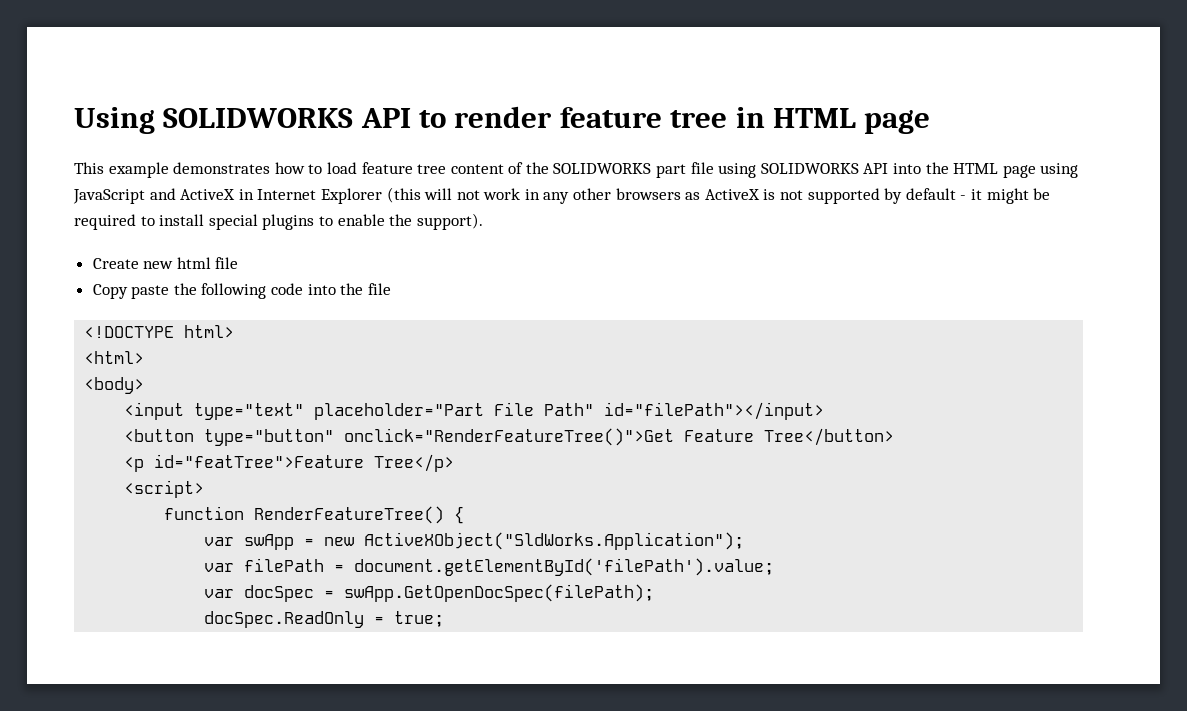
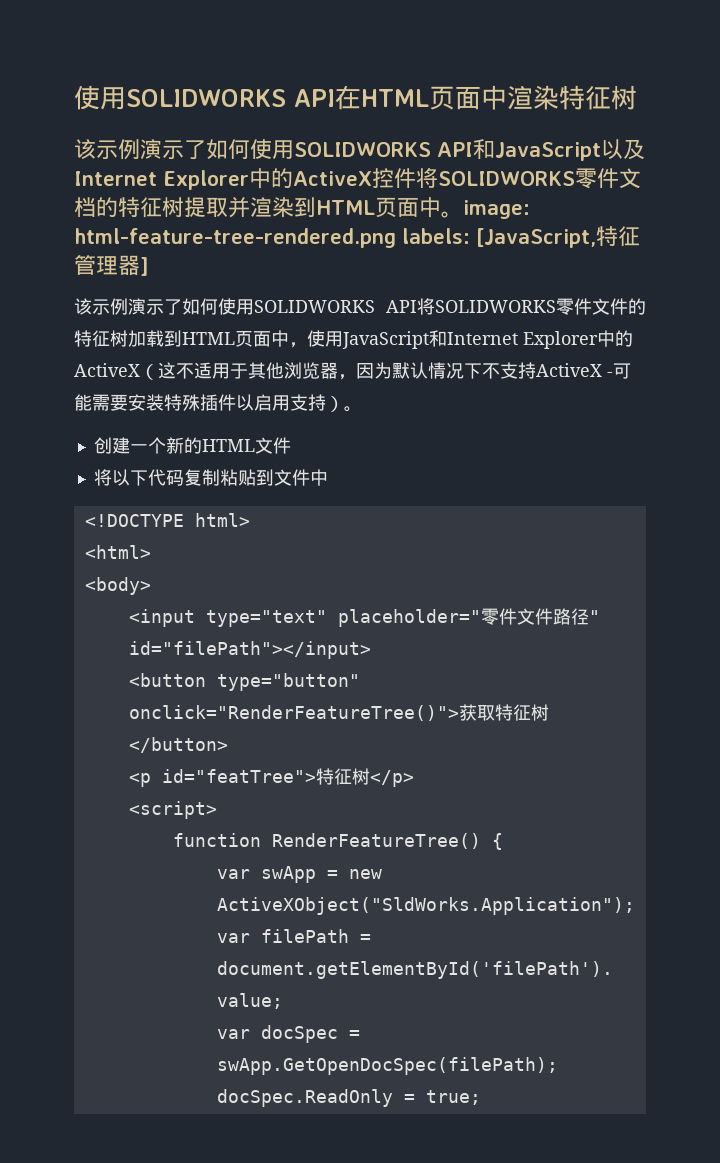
- Using SOLIDWORKS API to render feature tree in HTML page
- This example demonstrates how to load feature tree content of the SOLIDWORKS part file using SOLIDWORKS API into the HTML page using JavaScript and ActiveX in Internet Explorer (this will not work in any other browsers as ActiveX is not supported by default - it might be required to install special plugins to enable the support).
- Create new html file
- Copy paste the following code into the file
+ 使用SOLIDWORKS API在HTML页面中渲染特征树
+ 该示例演示了如何使用SOLIDWORKS API和JavaScript以及Internet Explorer中的ActiveX控件将SOLIDWORKS零件文档的特征树提取并渲染到HTML页面中。image: html-feature-tree-rendered.png labels: [JavaScript,特征管理器]
+ 该示例演示了如何使用SOLIDWORKS API将SOLIDWORKS零件文件的特征树加载到HTML页面中，使用JavaScript和Internet Explorer中的ActiveX（这不适用于其他浏览器，因为默认情况下不支持ActiveX -可能需要安装特殊插件以启用支持）。
+ 创建一个新的HTML文件
+ 将以下代码复制粘贴到文件中
- <input type="text" placeholder="Part File Path" id="filePath"></input>
- <button type="button" onclick="RenderFeatureTree()">Get Feature Tree</button>
- <p id="featTree">Feature Tree</p>
+ <input type="text" placeholder="零件文件路径" id="filePath"></input>
+ <button type="button" onclick="RenderFeatureTree()">获取特征树</button>
+ <p id="featTree">特征树</p>

